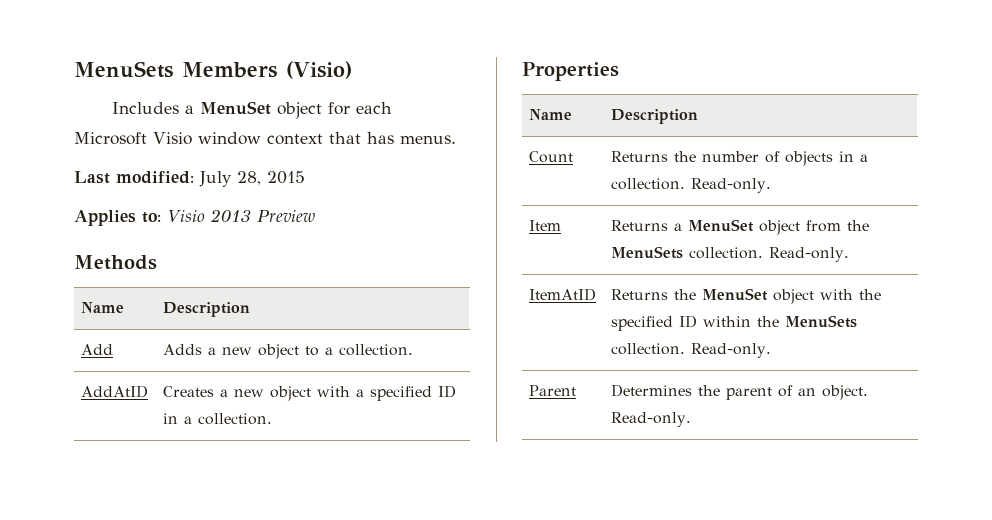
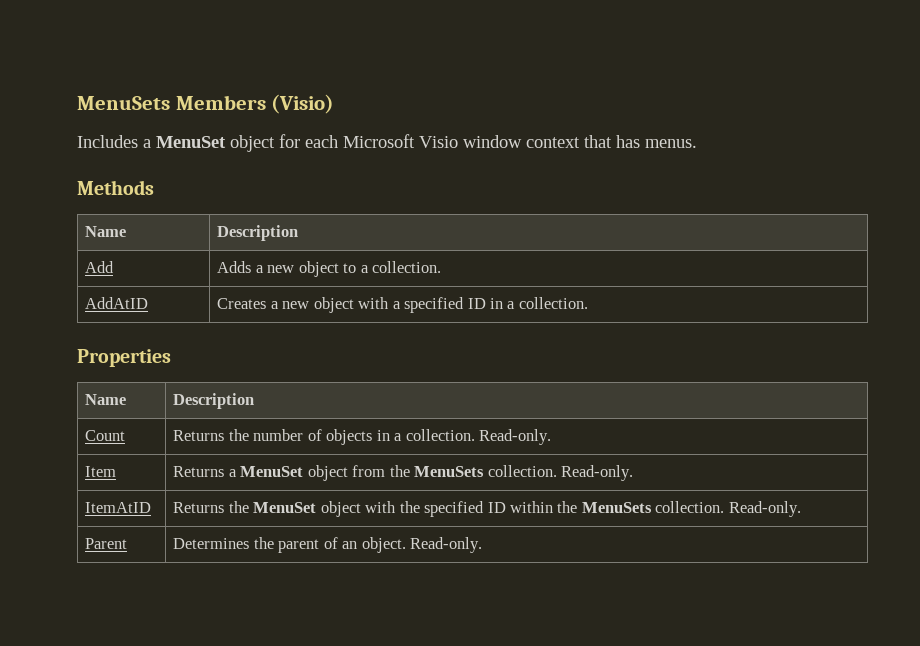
- Last modified: July 28, 2015
- Applies to: Visio 2013 Preview

